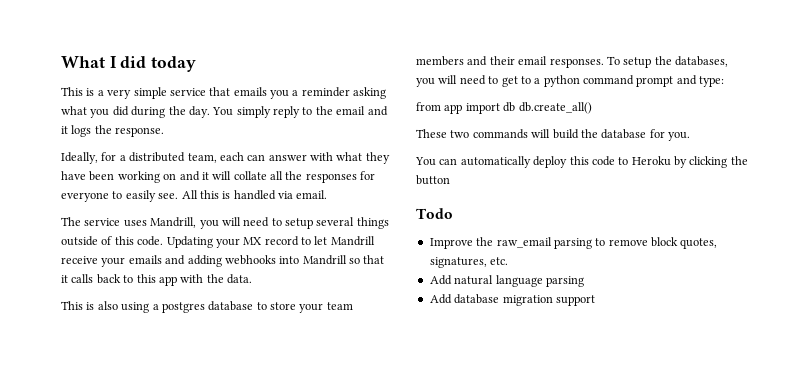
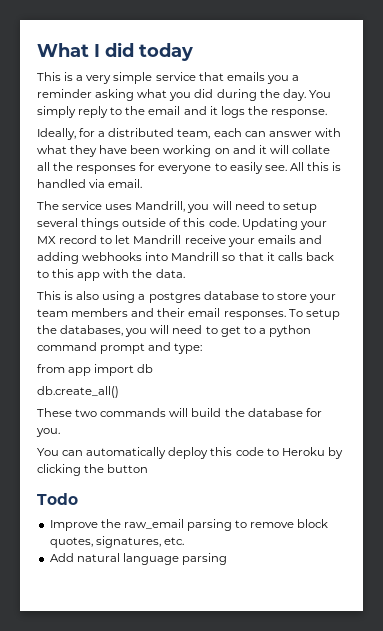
- from app import db db.create_all()
+ from app import db
+ db.create_all()
- Add database migration support

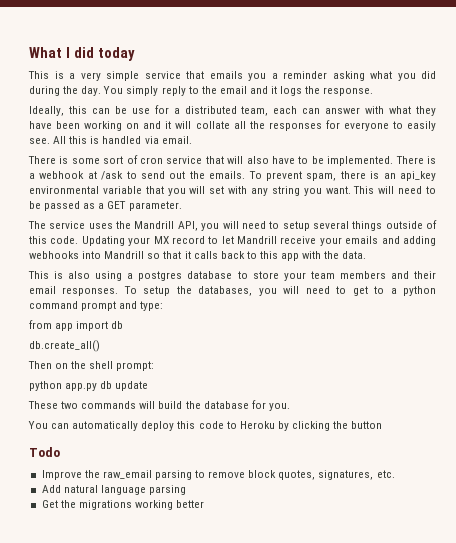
- Ideally, for a distributed team, each can answer with what they have been working on and it will collate all the responses for everyone to easily see.
+ Ideally, this can be use for a distributed team, each can answer with what they have been working on and it will collate all the responses for everyone to easily see.
+ There is some sort of cron service that will also have to be implemented. There is a webhook at /ask to send out the emails. To prevent spam, there is an api_key environmental variable that you will set with any string you want. This will need to be passed as a GET parameter.
- The service uses Mandrill, you will need to setup several things outside of this code.
+ The service uses the Mandrill API, you will need to setup several things outside of this code.
+ Then on the shell prompt:
+ python app.py db update
+ Get the migrations working better

